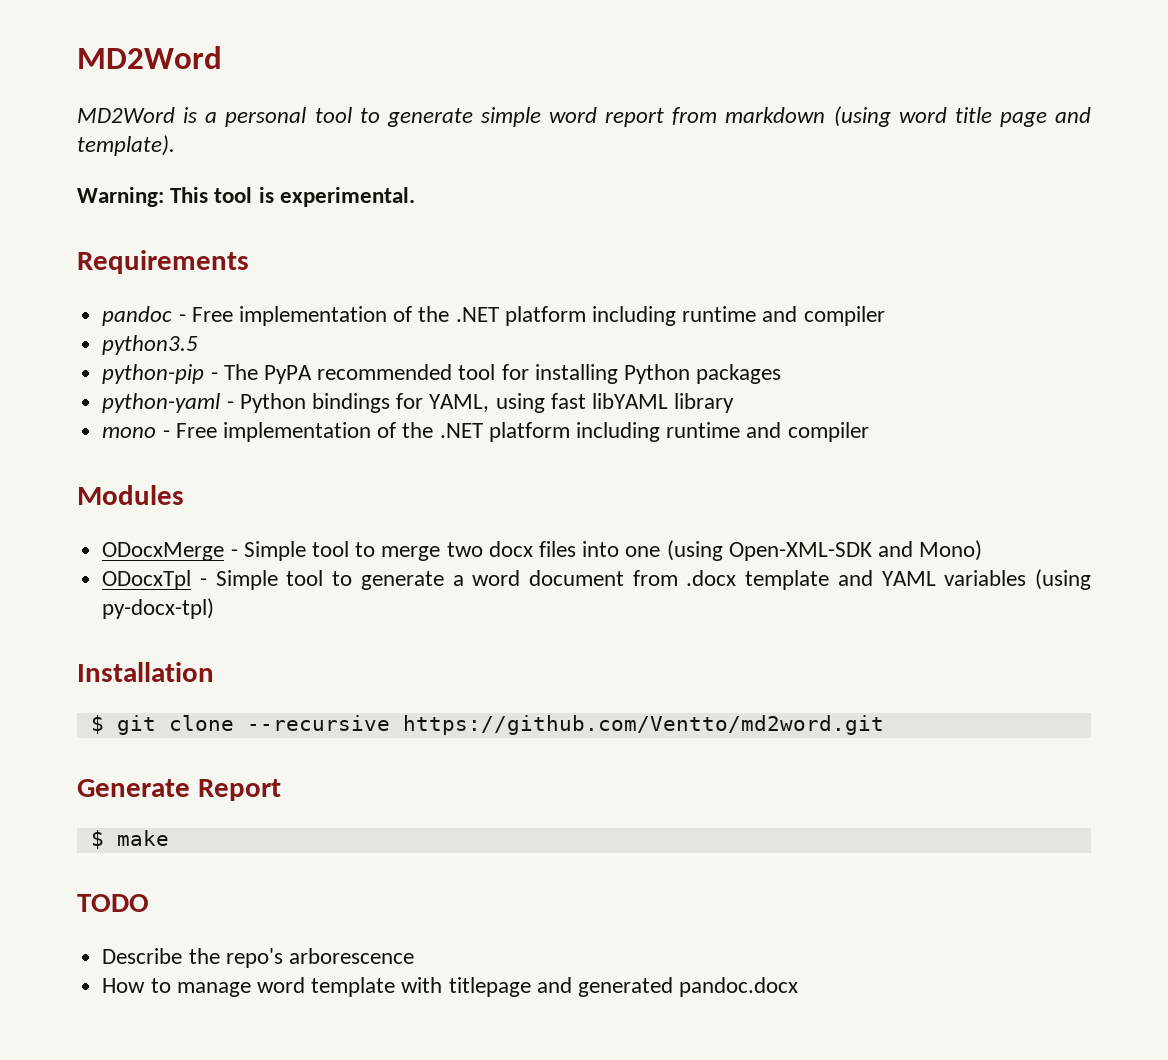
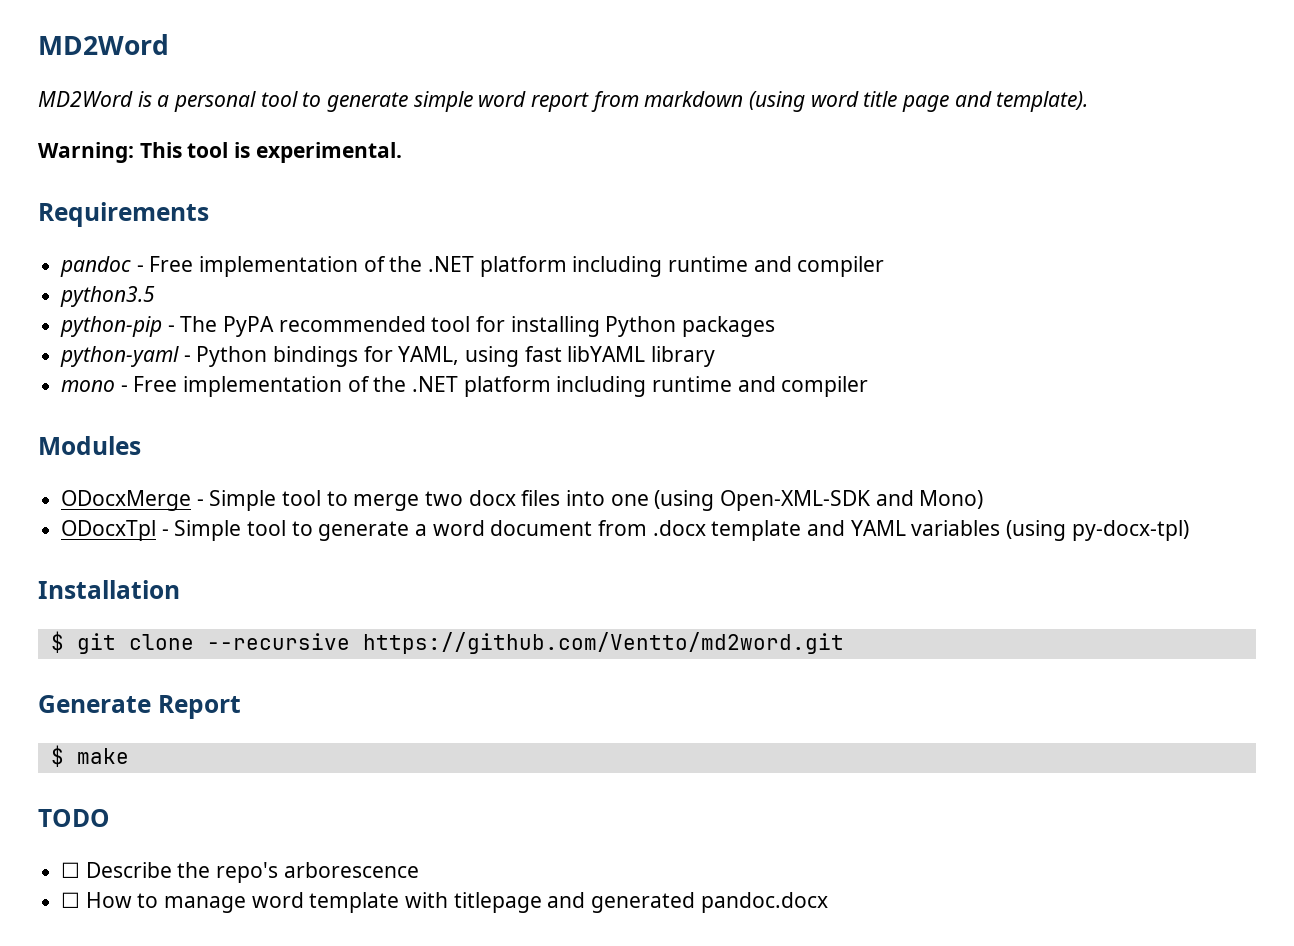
- Describe the repo's arborescence
+ ☐ Describe the repo's arborescence
- How to manage word template with titlepage and generated pandoc.docx
+ ☐ How to manage word template with titlepage and generated pandoc.docx

